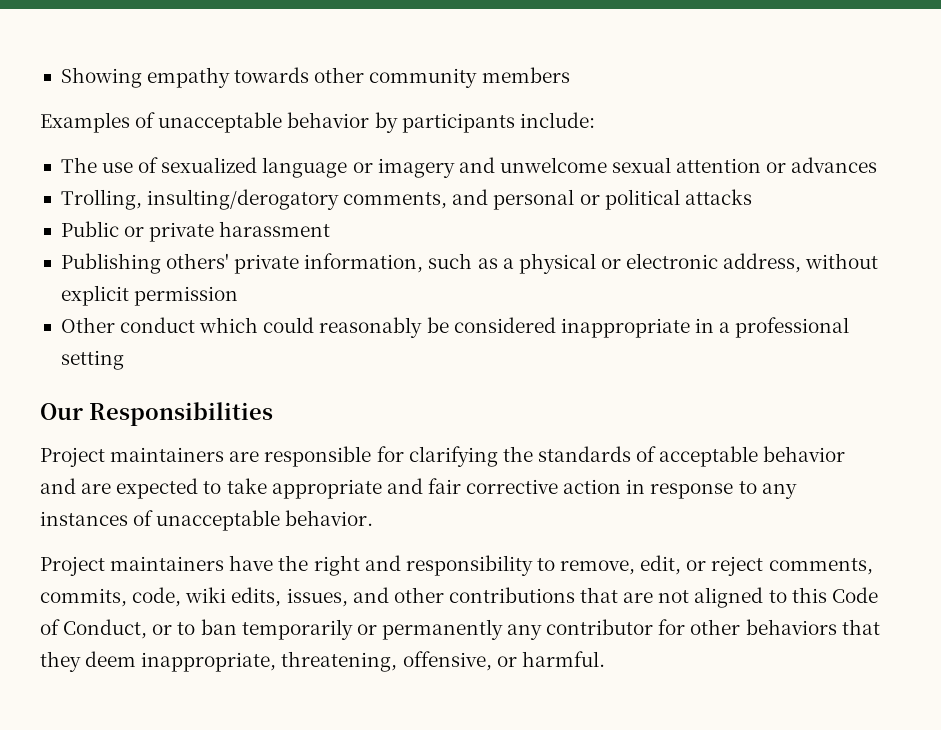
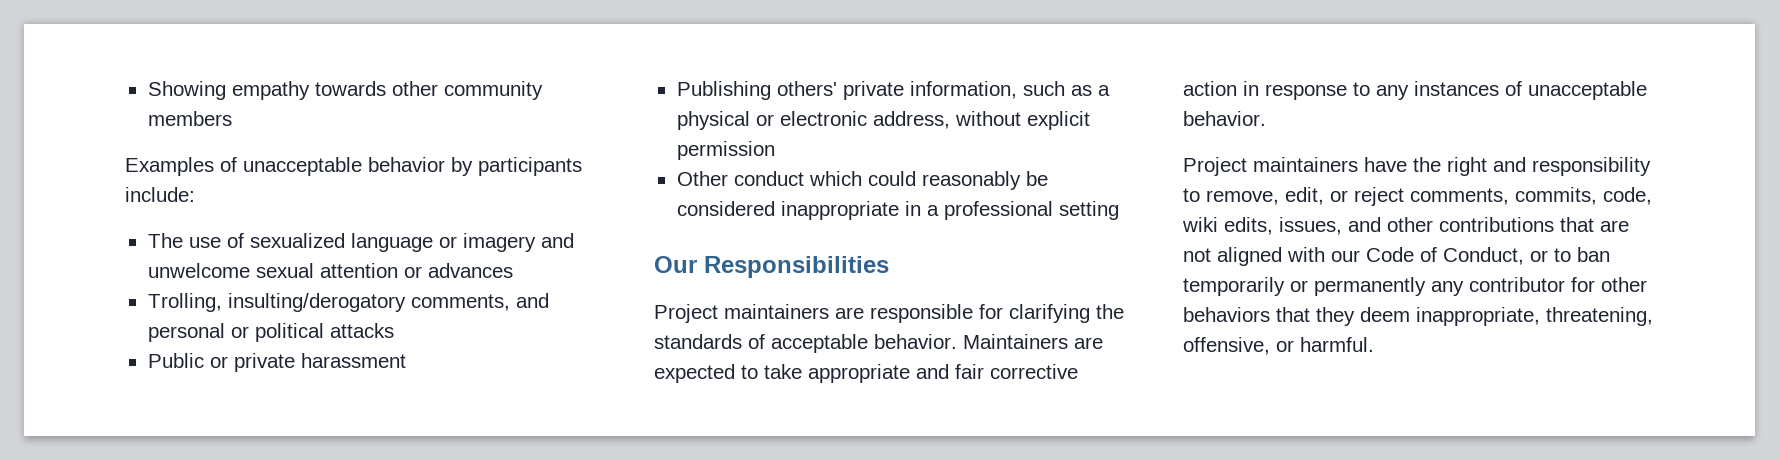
- Project maintainers are responsible for clarifying the standards of acceptable behavior and are expected to take appropriate and fair corrective action in response to any instances of unacceptable behavior.
+ Project maintainers are responsible for clarifying the standards of acceptable behavior. Maintainers are expected to take appropriate and fair corrective action in response to any instances of unacceptable behavior.
- Project maintainers have the right and responsibility to remove, edit, or reject comments, commits, code, wiki edits, issues, and other contributions that are not aligned to this Code of Conduct, or to ban temporarily or permanently any contributor for other behaviors that they deem inappropriate, threatening, offensive, or harmful.
+ Project maintainers have the right and responsibility to remove, edit, or reject comments, commits, code, wiki edits, issues, and other contributions that are not aligned with our Code of Conduct, or to ban temporarily or permanently any contributor for other behaviors that they deem inappropriate, threatening, offensive, or harmful.

